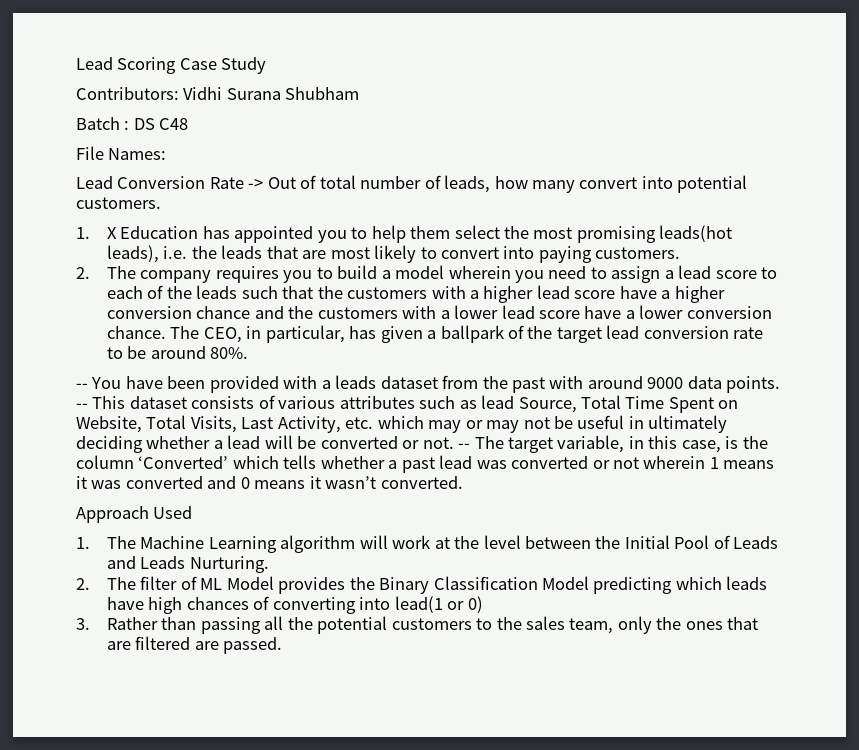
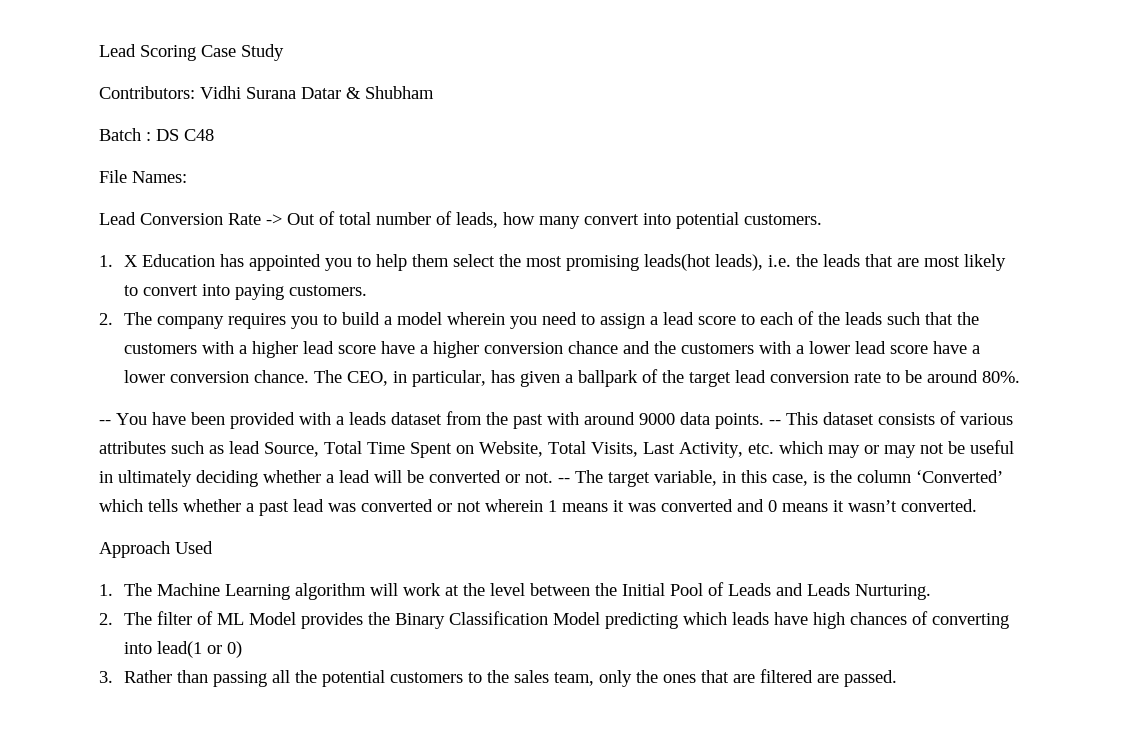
- Contributors: Vidhi Surana Shubham
+ Contributors: Vidhi Surana Datar & Shubham

